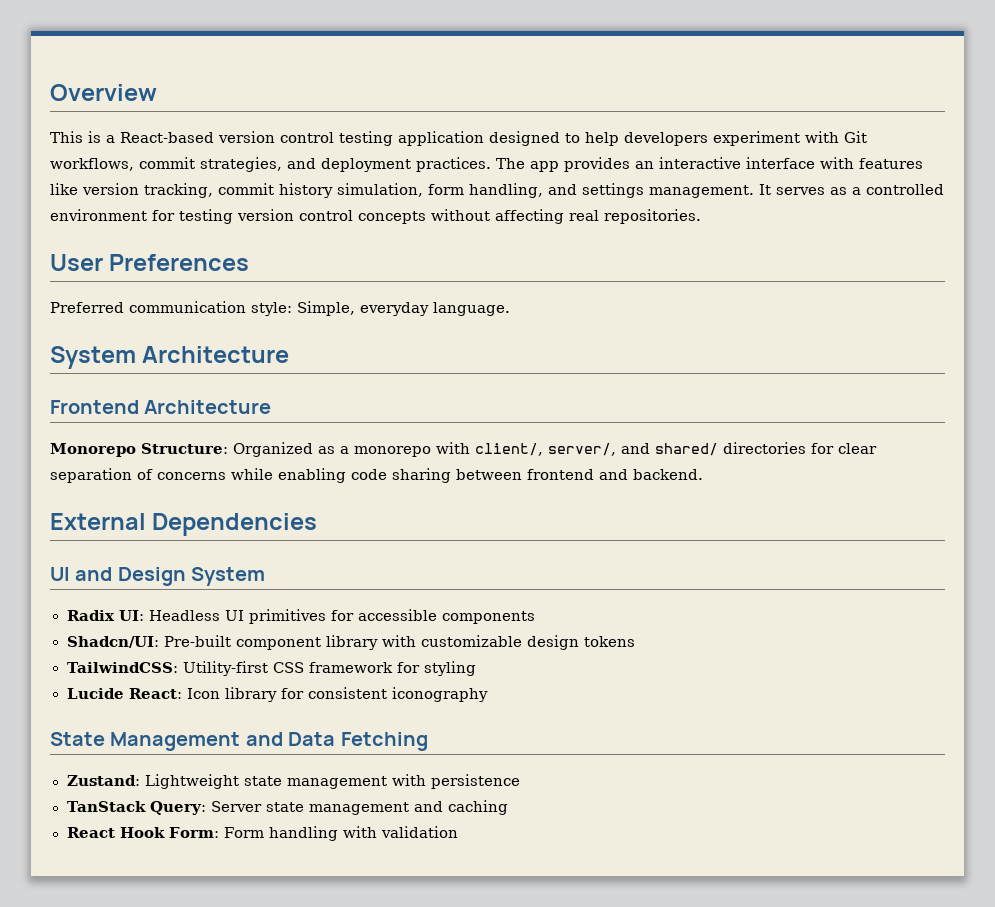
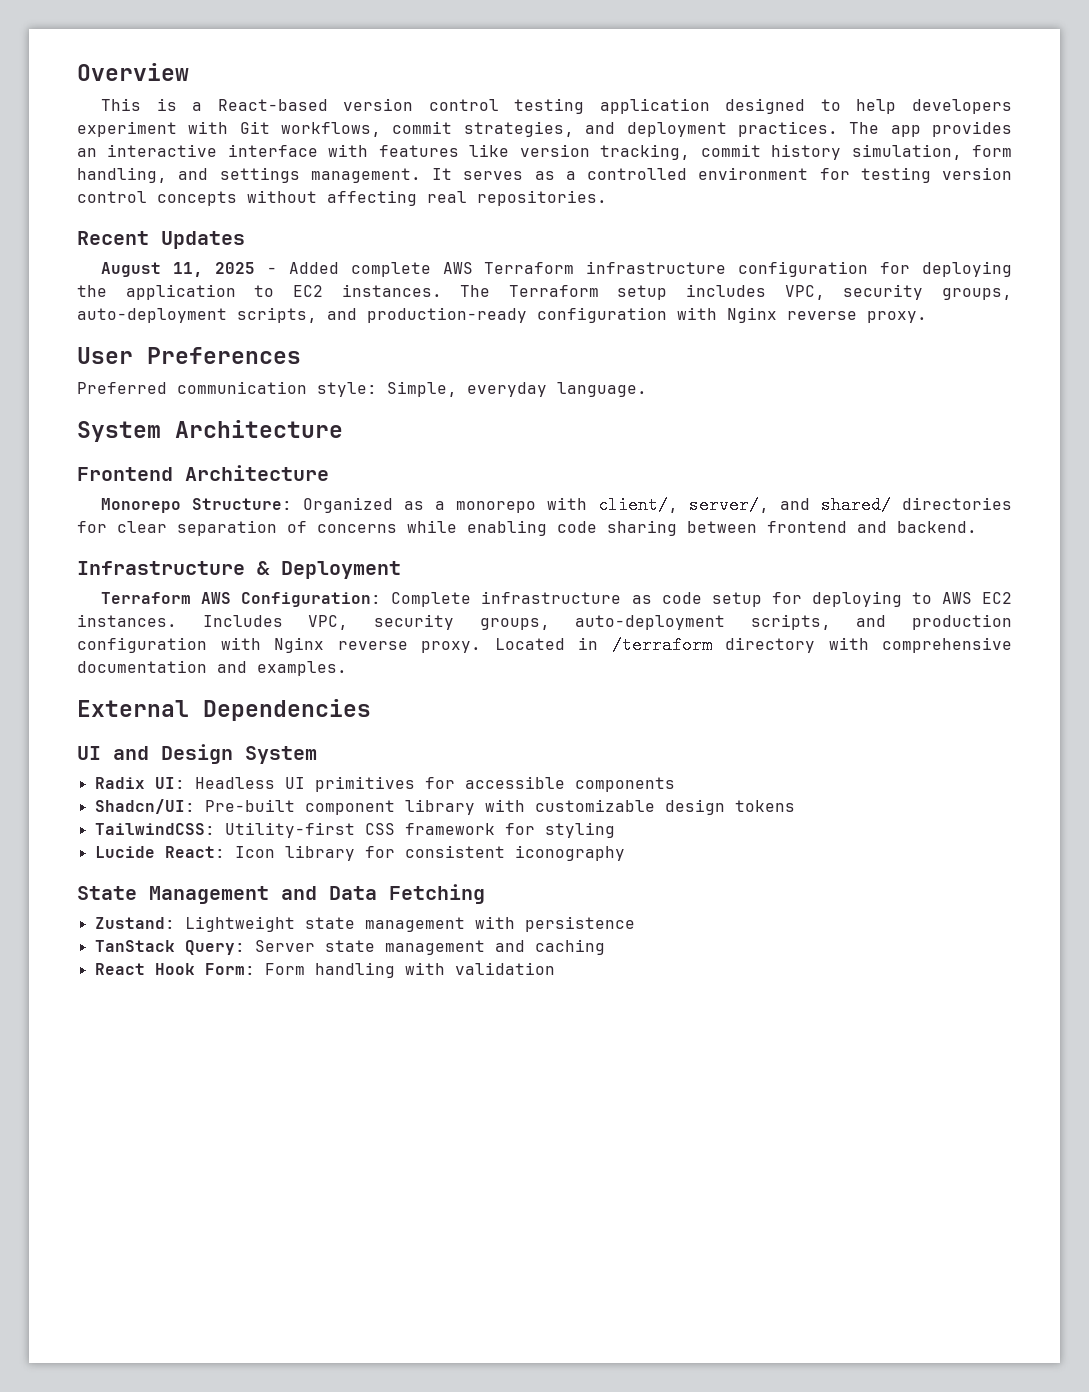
+ Recent Updates
+ August 11, 2025 - Added complete AWS Terraform infrastructure configuration for deploying the application to EC2 instances. The Terraform setup includes VPC, security groups, auto-deployment scripts, and production-ready configuration with Nginx reverse proxy.
+ Infrastructure & Deployment
+ Terraform AWS Configuration: Complete infrastructure as code setup for deploying to AWS EC2 instances. Includes VPC, security groups, auto-deployment scripts, and production configuration with Nginx reverse proxy. Located in /terraform directory with comprehensive documentation and examples.

